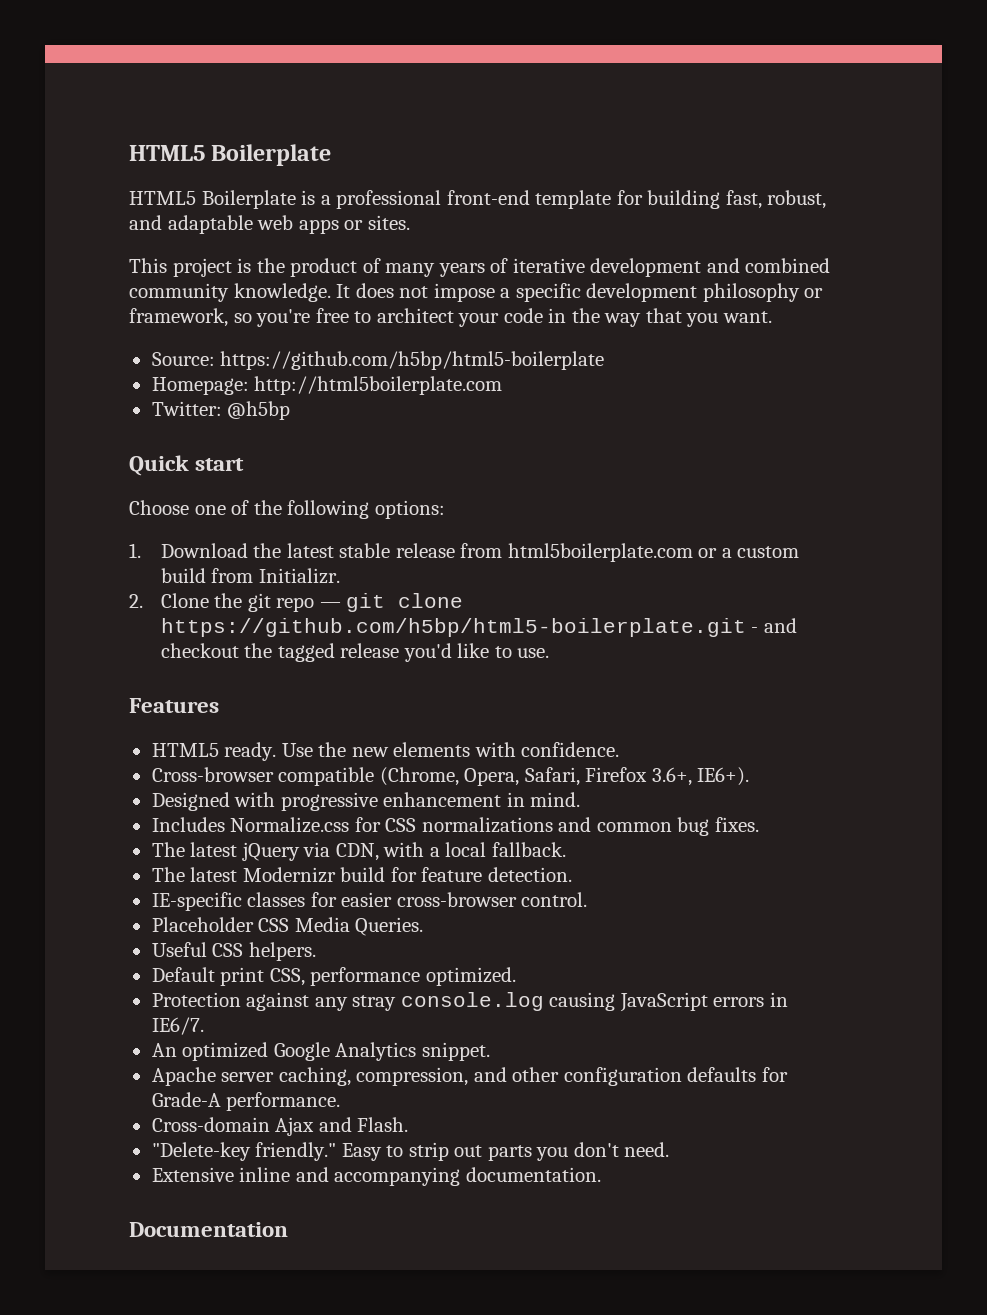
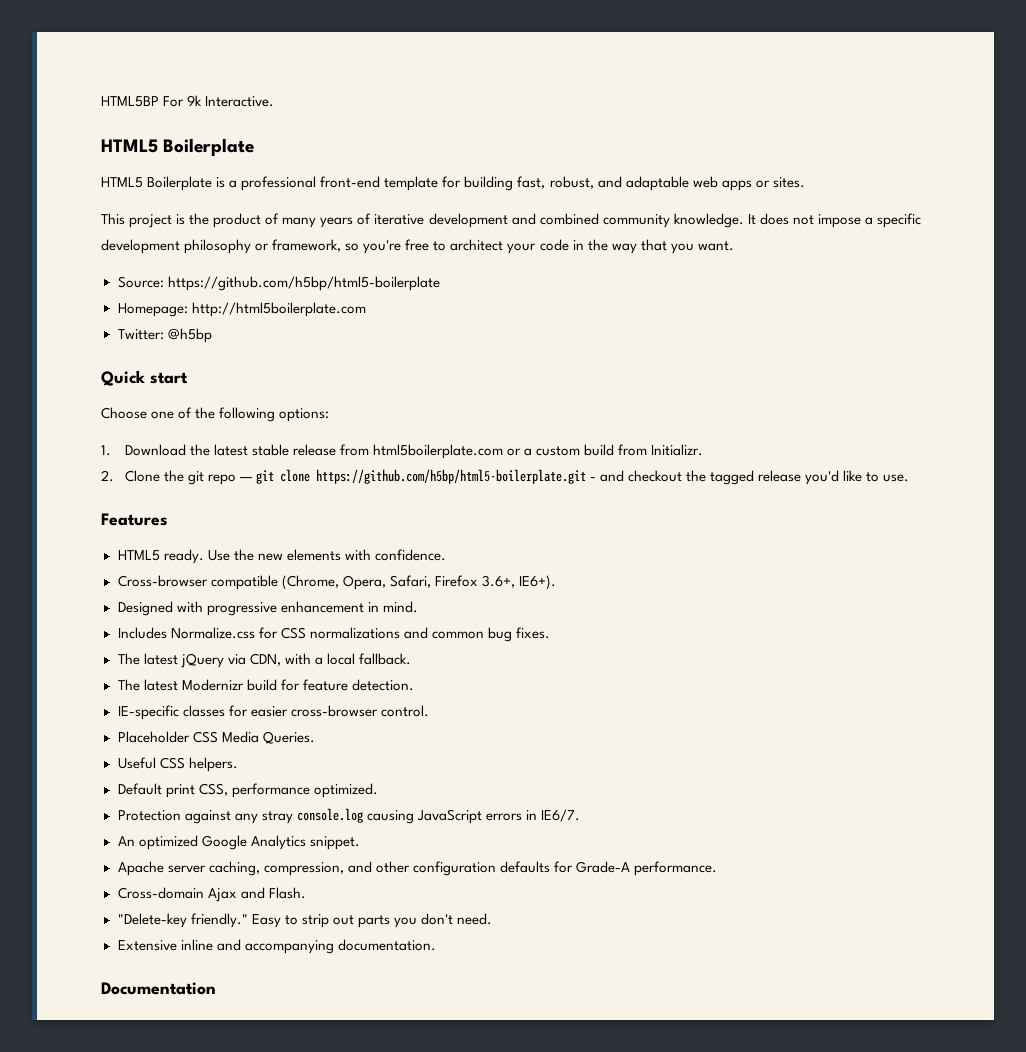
+ HTML5BP For 9k Interactive.

